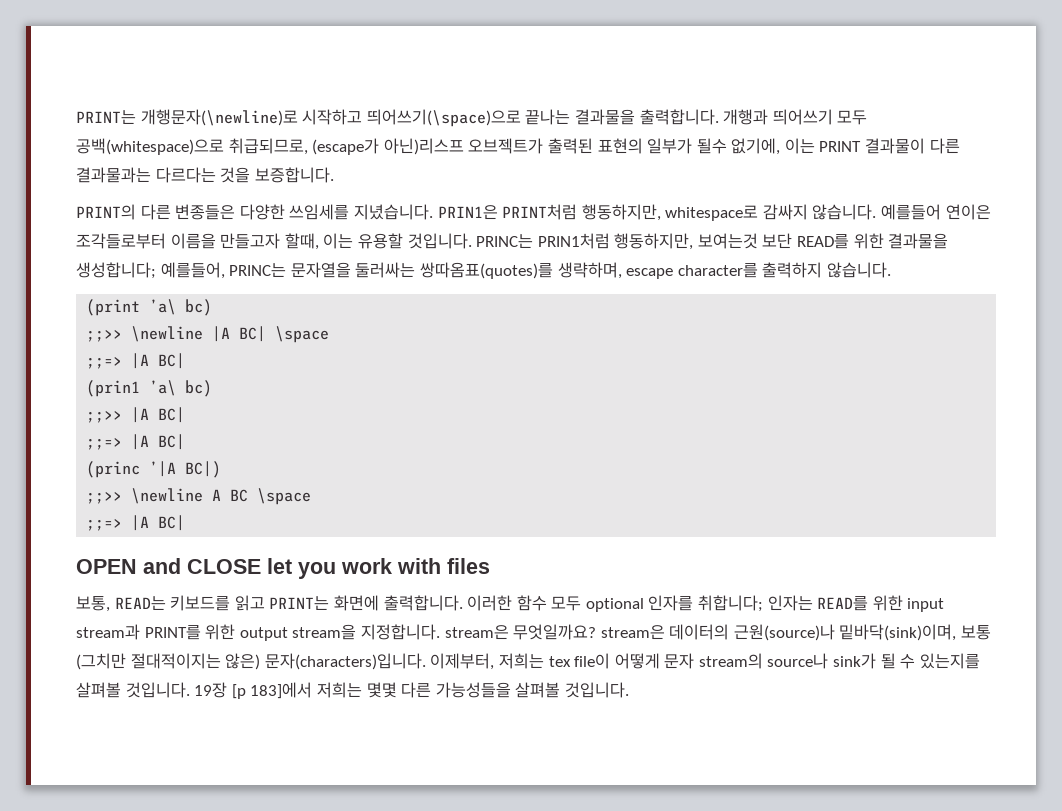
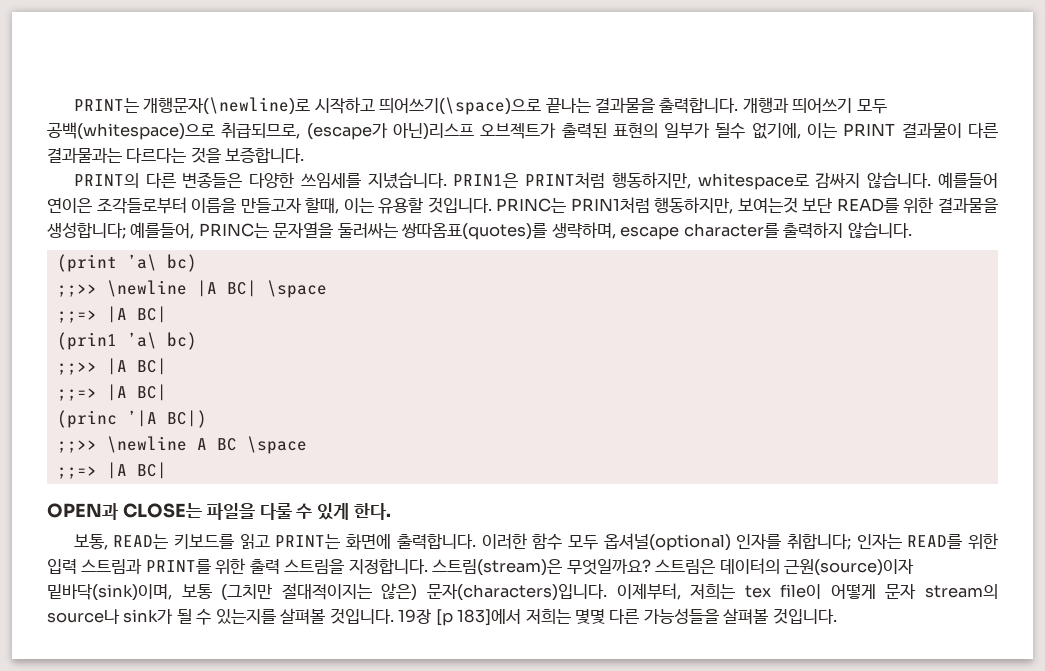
- OPEN and CLOSE let you work with files
+ OPEN과 CLOSE는 파일을 다룰 수 있게 한다.
- 이러한 함수 모두 optional 인자를 취합니다; 인자는 READ를 위한 input stream과 PRINT를 위한 output stream을 지정합니다. stream은 무엇일까요? stream은 데이터의 근원(source)나 밑바닥(sink)이며, 보통 (그치만 절대적이지는 않은) 문자(characters)입니다.
+ 이러한 함수 모두 옵셔널(optional) 인자를 취합니다; 인자는 READ를 위한 입력 스트림과 PRINT를 위한 출력 스트림을 지정합니다. 스트림(stream)은 무엇일까요? 스트림은 데이터의 근원(source)이자 밑바닥(sink)이며, 보통 (그치만 절대적이지는 않은) 문자(characters)입니다.

